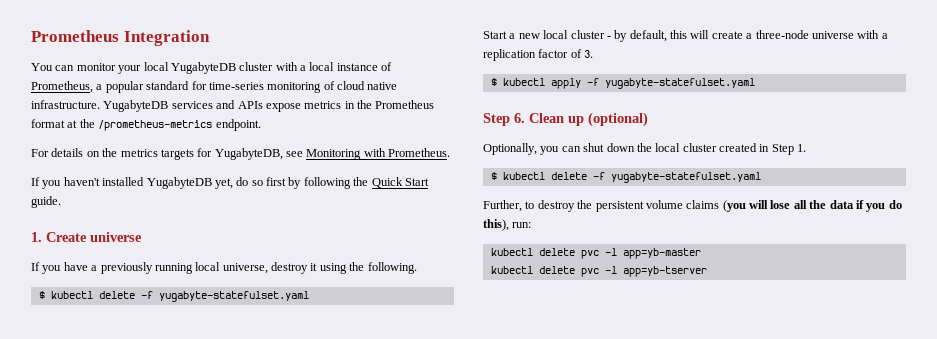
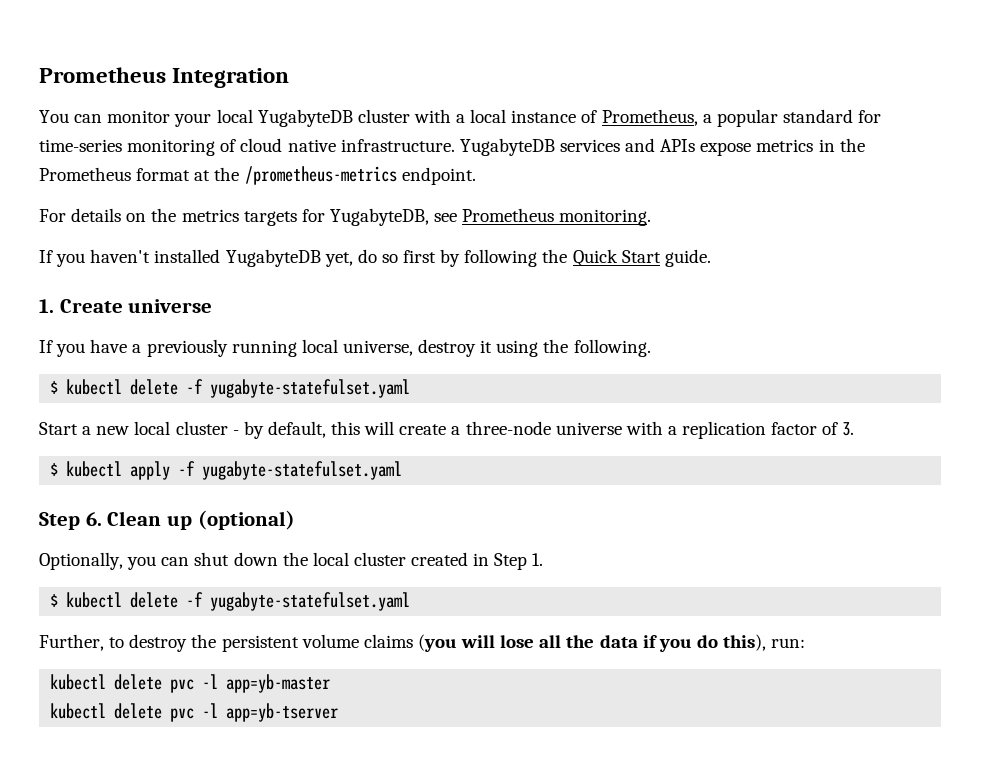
- For details on the metrics targets for YugabyteDB, see Monitoring with Prometheus.
+ For details on the metrics targets for YugabyteDB, see Prometheus monitoring.

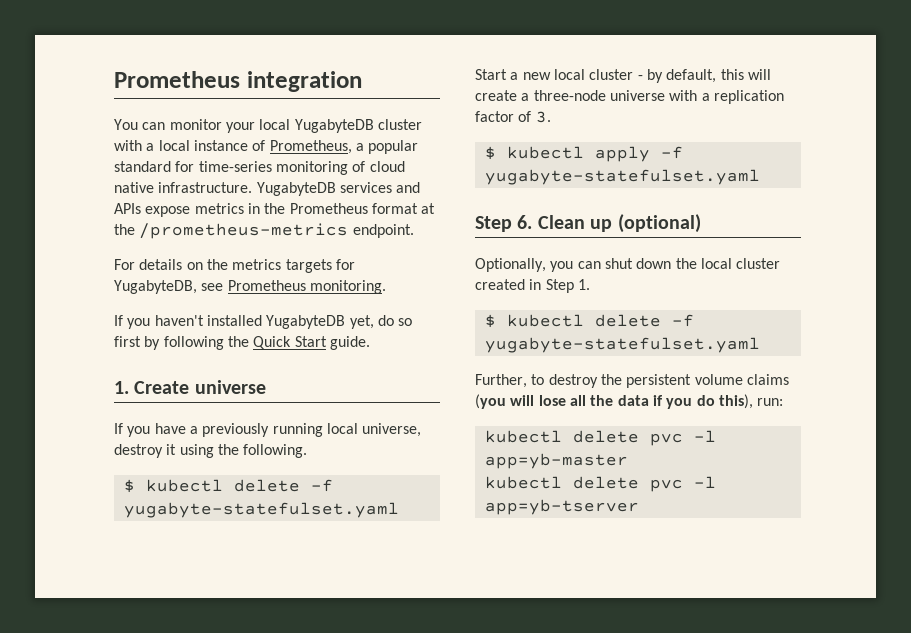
- Prometheus Integration
+ Prometheus integration

